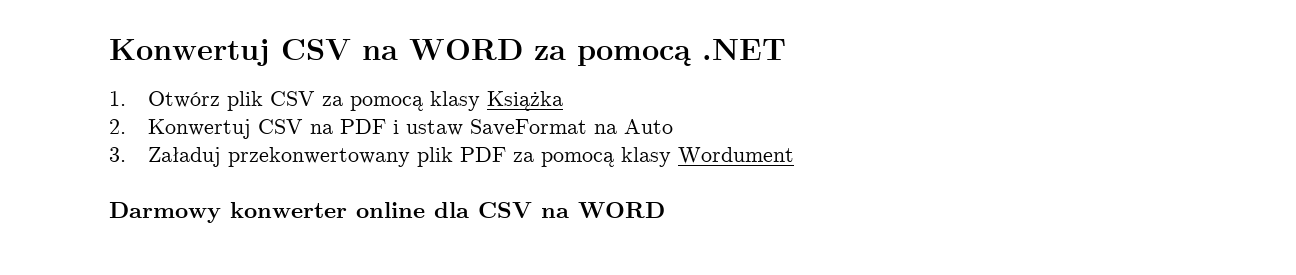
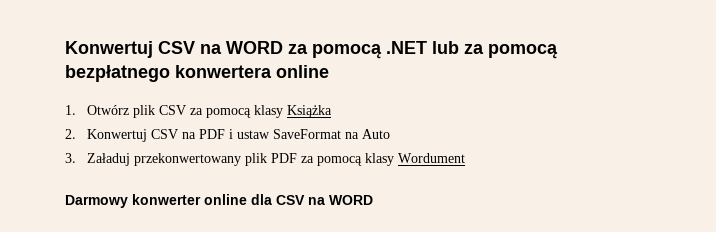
- Konwertuj CSV na WORD za pomocą .NET
+ Konwertuj CSV na WORD za pomocą .NET lub za pomocą bezpłatnego konwertera online

